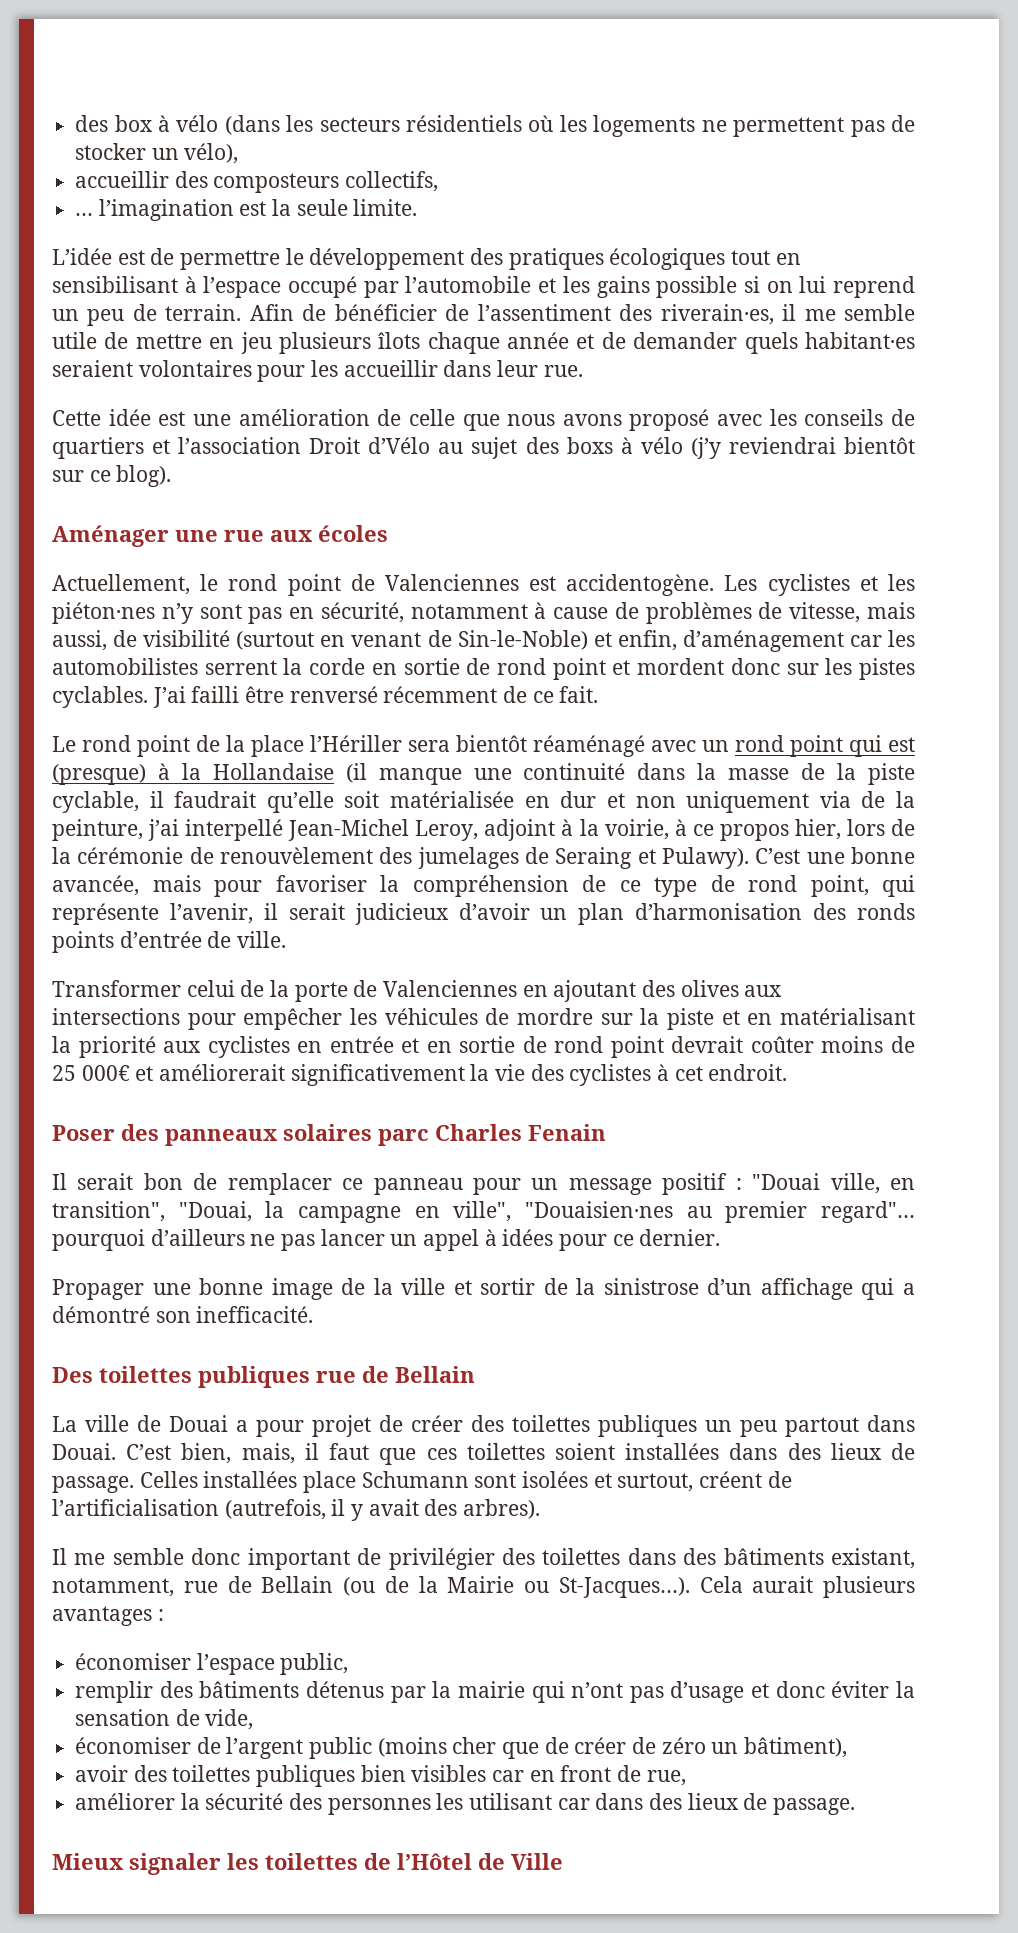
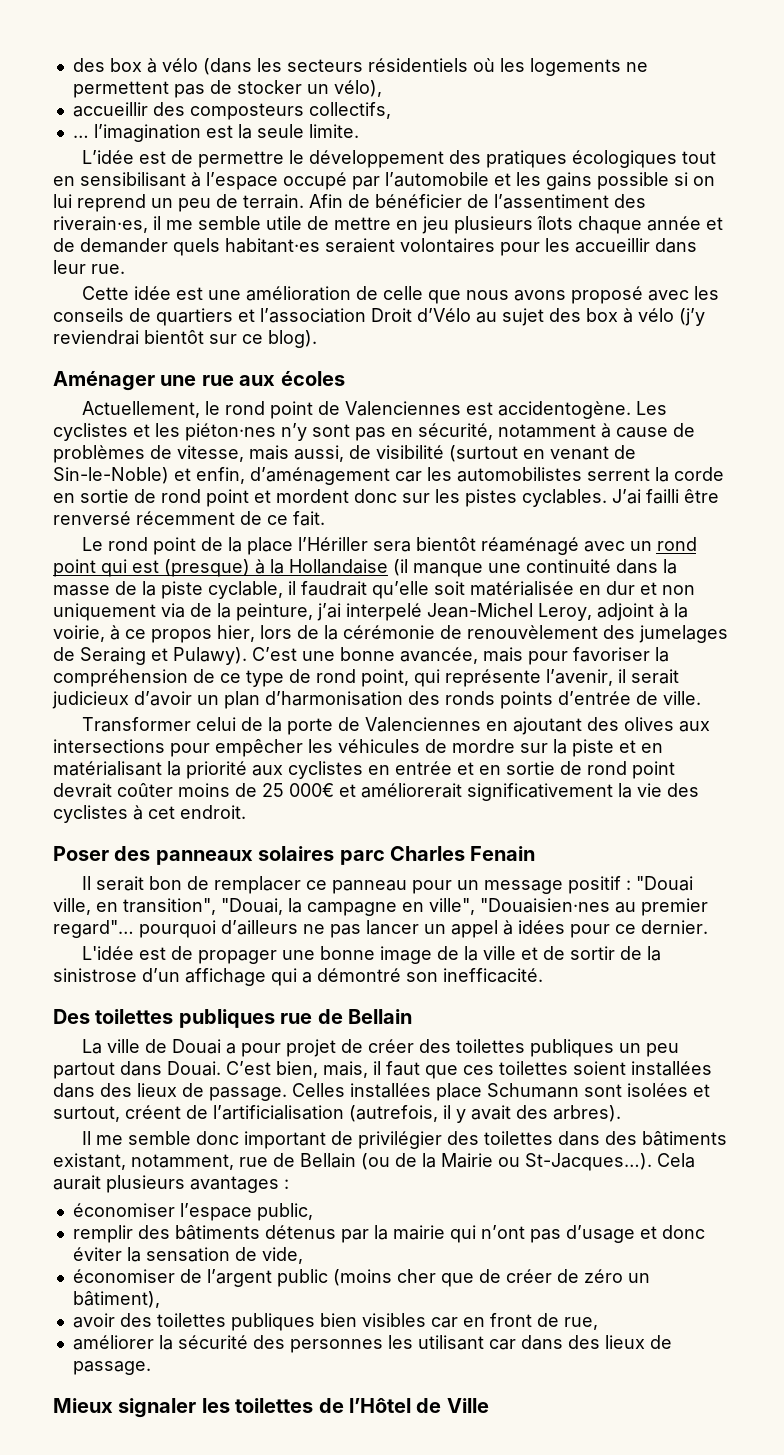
- Cette idée est une amélioration de celle que nous avons proposé avec les conseils de quartiers et l’association Droit d’Vélo au sujet des boxs à vélo (j’y reviendrai bientôt sur ce blog).
+ Cette idée est une amélioration de celle que nous avons proposé avec les conseils de quartiers et l’association Droit d’Vélo au sujet des box à vélo (j’y reviendrai bientôt sur ce blog).
- Le rond point de la place l’Hériller sera bientôt réaménagé avec un rond point qui est (presque) à la Hollandaise (il manque une continuité dans la masse de la piste cyclable, il faudrait qu’elle soit matérialisée en dur et non uniquement via de la peinture, j’ai interpellé Jean-Michel Leroy, adjoint à la voirie, à ce propos hier, lors de la cérémonie de renouvèlement des jumelages de Seraing et Pulawy).
+ Le rond point de la place l’Hériller sera bientôt réaménagé avec un rond point qui est (presque) à la Hollandaise (il manque une continuité dans la masse de la piste cyclable, il faudrait qu’elle soit matérialisée en dur et non uniquement via de la peinture, j’ai interpelé Jean-Michel Leroy, adjoint à la voirie, à ce propos hier, lors de la cérémonie de renouvèlement des jumelages de Seraing et Pulawy).
- Propager une bonne image de la ville et sortir de la sinistrose d’un affichage qui a démontré son inefficacité.
+ L'idée est de propager une bonne image de la ville et de sortir de la sinistrose d’un affichage qui a démontré son inefficacité.

